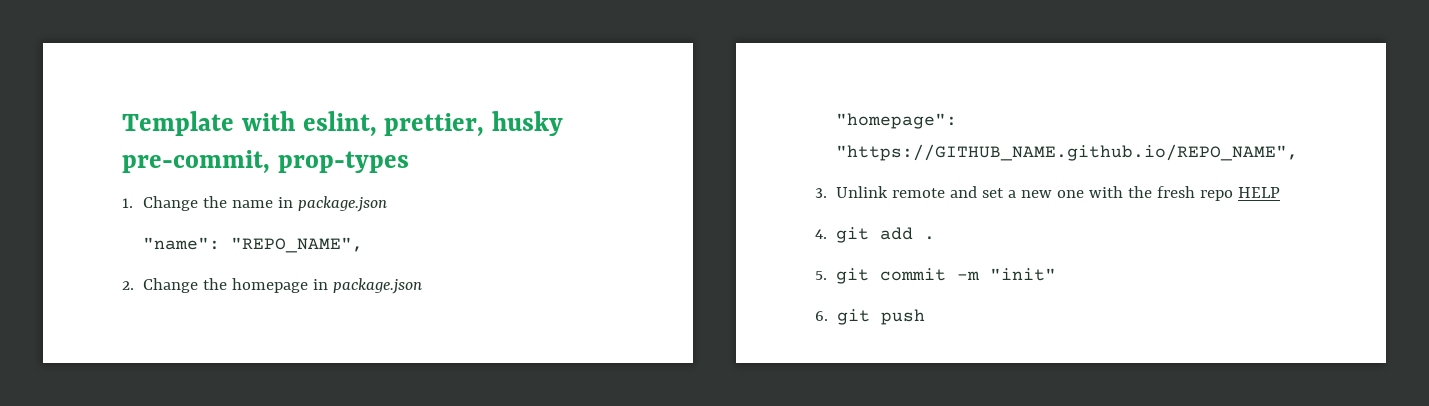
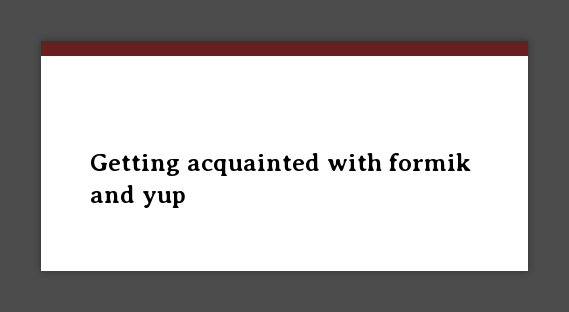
- Template with eslint, prettier, husky pre-commit, prop-types
- 1. Change the name in package.json
- "name": "REPO_NAME",
- 2. Change the homepage in package.json
- "homepage": "https://GITHUB_NAME.github.io/REPO_NAME",
- 3. Unlink remote and set a new one with the fresh repo HELP
- 4. git add .
- 5. git commit -m "init"
- 6. git push
+ Getting acquainted with formik and yup

